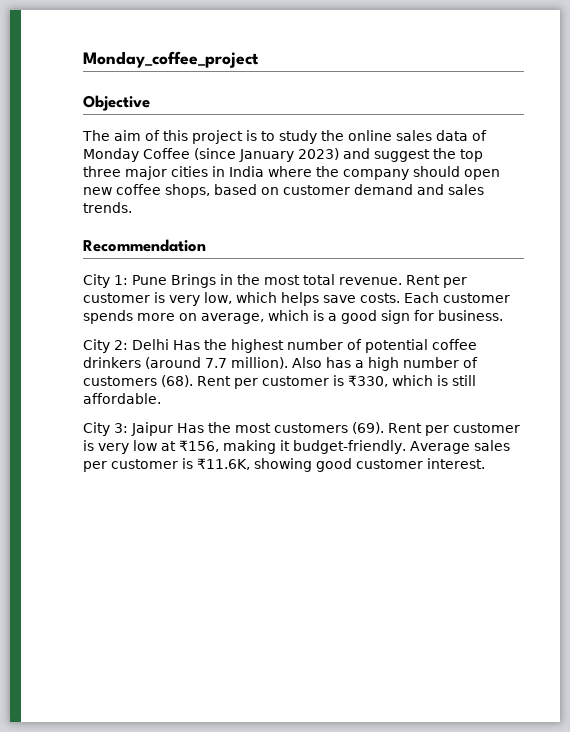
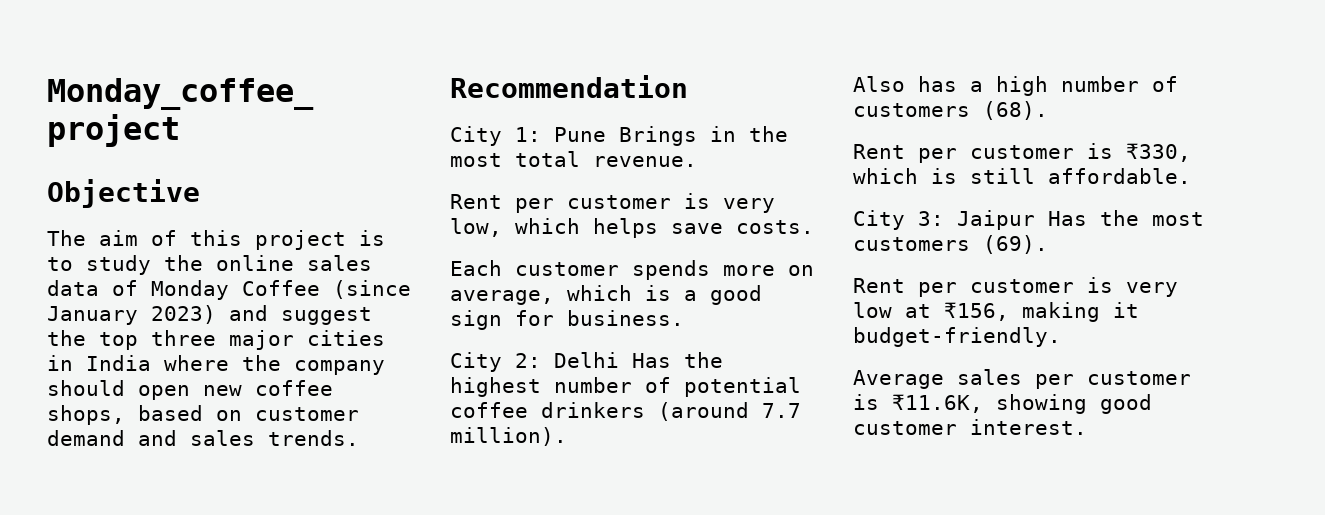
- City 1: Pune Brings in the most total revenue. Rent per customer is very low, which helps save costs. Each customer spends more on average, which is a good sign for business.
+ City 1: Pune Brings in the most total revenue.
+ Rent per customer is very low, which helps save costs.
+ Each customer spends more on average, which is a good sign for business.
- City 2: Delhi Has the highest number of potential coffee drinkers (around 7.7 million). Also has a high number of customers (68). Rent per customer is ₹330, which is still affordable.
+ City 2: Delhi Has the highest number of potential coffee drinkers (around 7.7 million).
+ Also has a high number of customers (68).
+ Rent per customer is ₹330, which is still affordable.
- City 3: Jaipur Has the most customers (69). Rent per customer is very low at ₹156, making it budget-friendly. Average sales per customer is ₹11.6K, showing good customer interest.
+ City 3: Jaipur Has the most customers (69).
+ Rent per customer is very low at ₹156, making it budget-friendly.
+ Average sales per customer is ₹11.6K, showing good customer interest.

